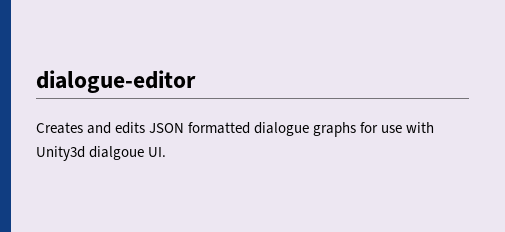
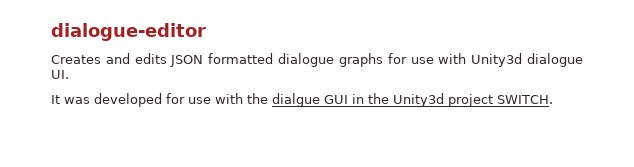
- Creates and edits JSON formatted dialogue graphs for use with Unity3d dialgoue UI.
+ Creates and edits JSON formatted dialogue graphs for use with Unity3d dialogue UI.
+ It was developed for use with the dialgue GUI in the Unity3d project SWITCH.

